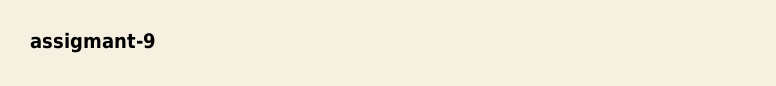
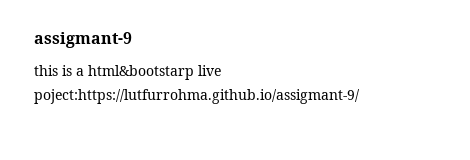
+ this is a html&bootstarp live poject:https://lutfurrohma.github.io/assigmant-9/

